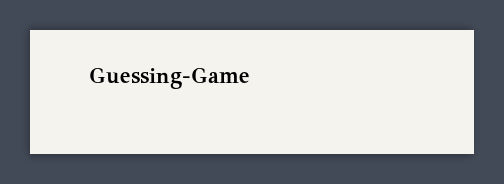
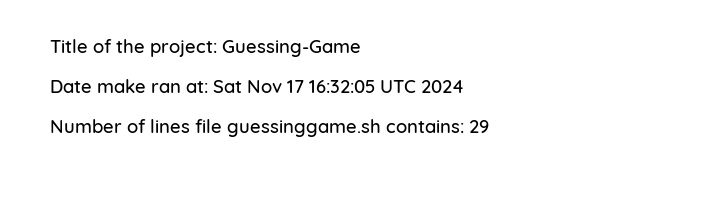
- Guessing-Game
+ Title of the project: Guessing-Game
+ Date make ran at: Sat Nov 17 16:32:05 UTC 2024
+ Number of lines file guessinggame.sh contains: 29

